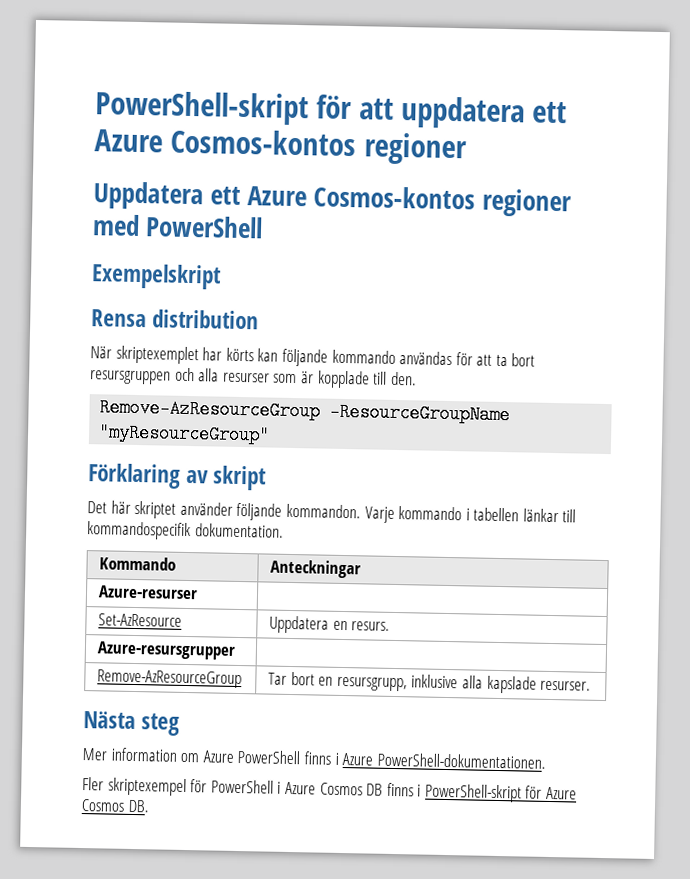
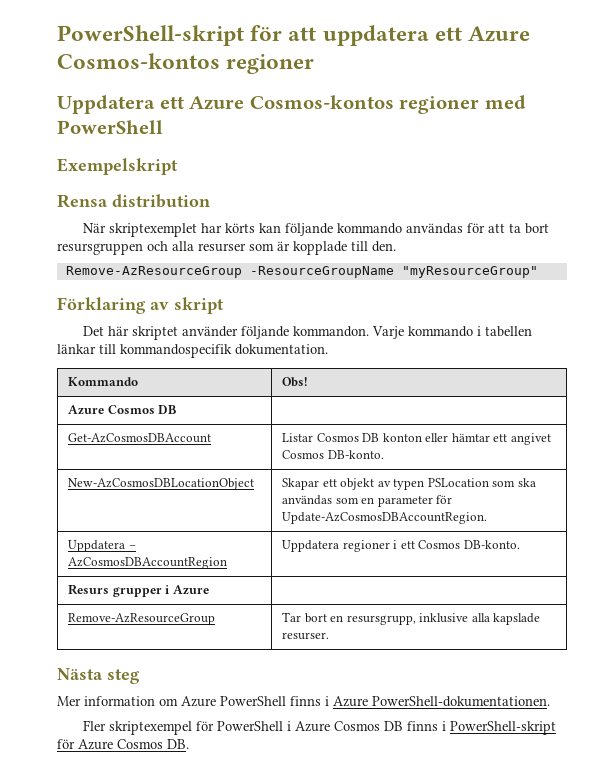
- Kommando | Anteckningar
- Azure-resurser |
- Set-AzResource | Uppdatera en resurs.
- Azure-resursgrupper |
+ Kommando | Obs!
+ Azure Cosmos DB |
+ Get-AzCosmosDBAccount | Listar Cosmos DB konton eller hämtar ett angivet Cosmos DB-konto.
+ New-AzCosmosDBLocationObject | Skapar ett objekt av typen PSLocation som ska användas som en parameter för Update-AzCosmosDBAccountRegion.
+ Uppdatera – AzCosmosDBAccountRegion | Uppdatera regioner i ett Cosmos DB-konto.
+ Resurs grupper i Azure |

